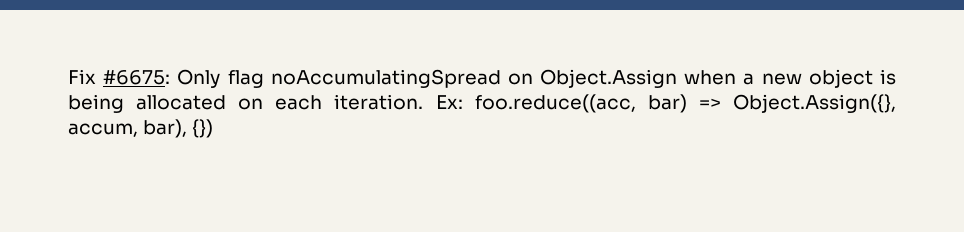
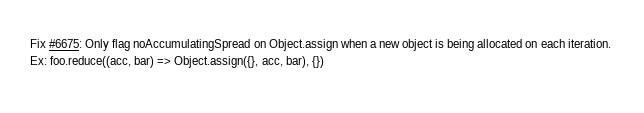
- Fix #6675: Only flag noAccumulatingSpread on Object.Assign when a new object is being allocated on each iteration.
+ Fix #6675: Only flag noAccumulatingSpread on Object.assign when a new object is being allocated on each iteration.
- Ex: foo.reduce((acc, bar) => Object.Assign({}, accum, bar), {})
+ Ex: foo.reduce((acc, bar) => Object.assign({}, acc, bar), {})

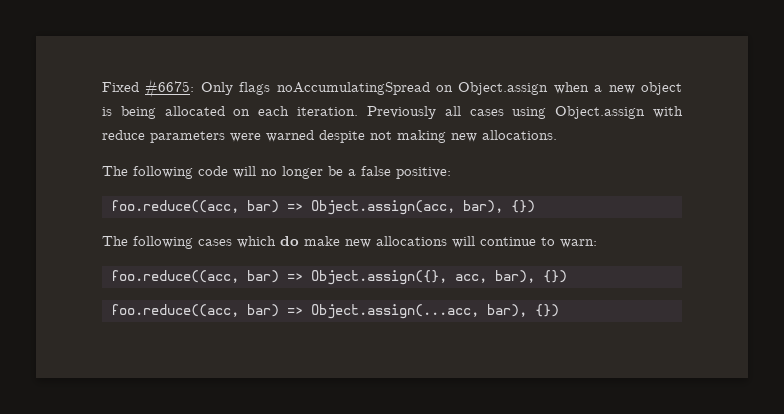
- Fix #6675: Only flag noAccumulatingSpread on Object.assign when a new object is being allocated on each iteration.
+ Fixed #6675: Only flags noAccumulatingSpread on Object.assign when a new object is being allocated on each iteration.
- Ex: foo.reduce((acc, bar) => Object.assign({}, acc, bar), {})
+ Previously all cases using Object.assign with reduce parameters were warned despite not making new allocations.
+ The following code will no longer be a false positive:
+ foo.reduce((acc, bar) => Object.assign(acc, bar), {})
+ The following cases which do make new allocations will continue to warn:
+ foo.reduce((acc, bar) => Object.assign({}, acc, bar), {})
+ foo.reduce((acc, bar) => Object.assign(...acc, bar), {})

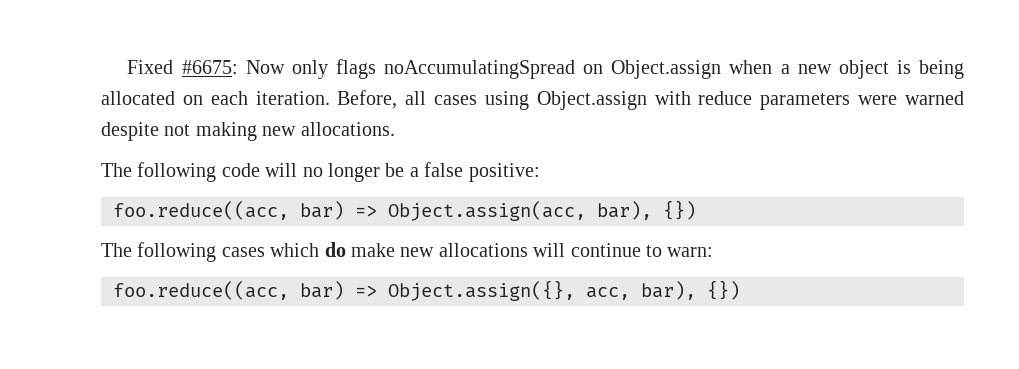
- Fixed #6675: Only flags noAccumulatingSpread on Object.assign when a new object is being allocated on each iteration.
+ Fixed #6675: Now only flags noAccumulatingSpread on Object.assign when a new object is being allocated on each iteration.
- Previously all cases using Object.assign with reduce parameters were warned despite not making new allocations.
+ Before, all cases using Object.assign with reduce parameters were warned despite not making new allocations.
- foo.reduce((acc, bar) => Object.assign(...acc, bar), {})

